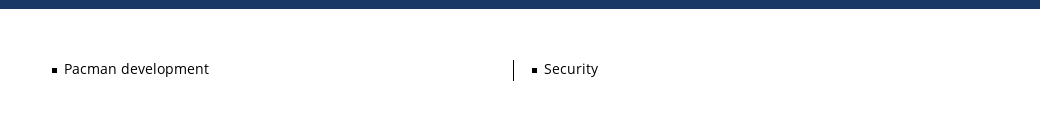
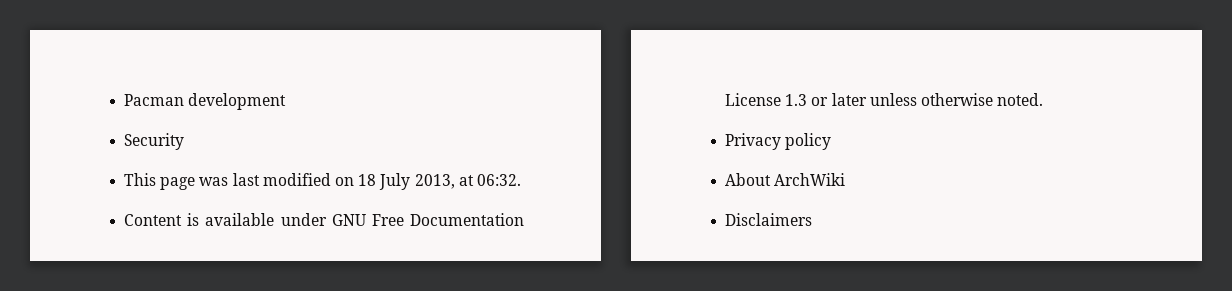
+ This page was last modified on 18 July 2013, at 06:32.
+ Content is available under GNU Free Documentation License 1.3 or later unless otherwise noted.
+ Privacy policy
+ About ArchWiki
+ Disclaimers

